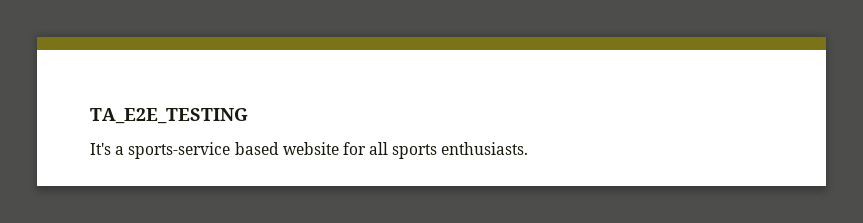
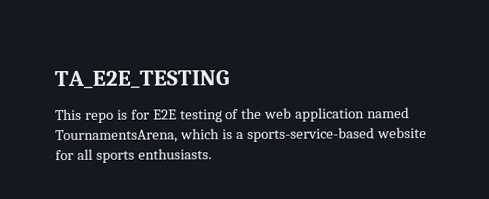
- It's a sports-service based website for all sports enthusiasts.
+ This repo is for E2E testing of the web application named TournamentsArena, which is a sports-service-based website for all sports enthusiasts.

